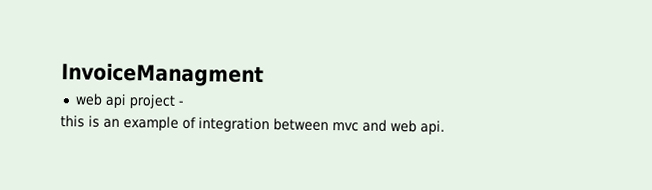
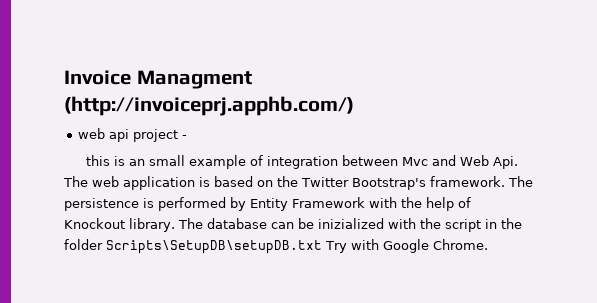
- InvoiceManagment
+ Invoice Managment (http://invoiceprj.apphb.com/)
- this is an example of integration between mvc and web api.
+ this is an small example of integration between Mvc and Web Api. The web application is based on the Twitter Bootstrap's framework. The persistence is performed by Entity Framework with the help of Knockout library. The database can be inizialized with the script in the folder Scripts\SetupDB\setupDB.txt Try with Google Chrome.

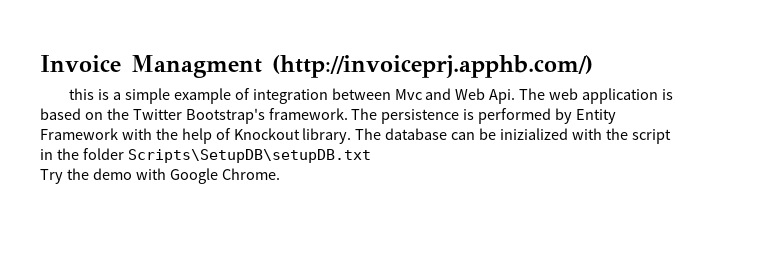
- web api project -
- this is an small example of integration between Mvc and Web Api. The web application is based on the Twitter Bootstrap's framework.
+ this is a simple example of integration between Mvc and Web Api. The web application is based on the Twitter Bootstrap's framework.
- The database can be inizialized with the script in the folder Scripts\SetupDB\setupDB.txt Try with Google Chrome.
+ The database can be inizialized with the script in the folder Scripts\SetupDB\setupDB.txt
+ Try the demo with Google Chrome.

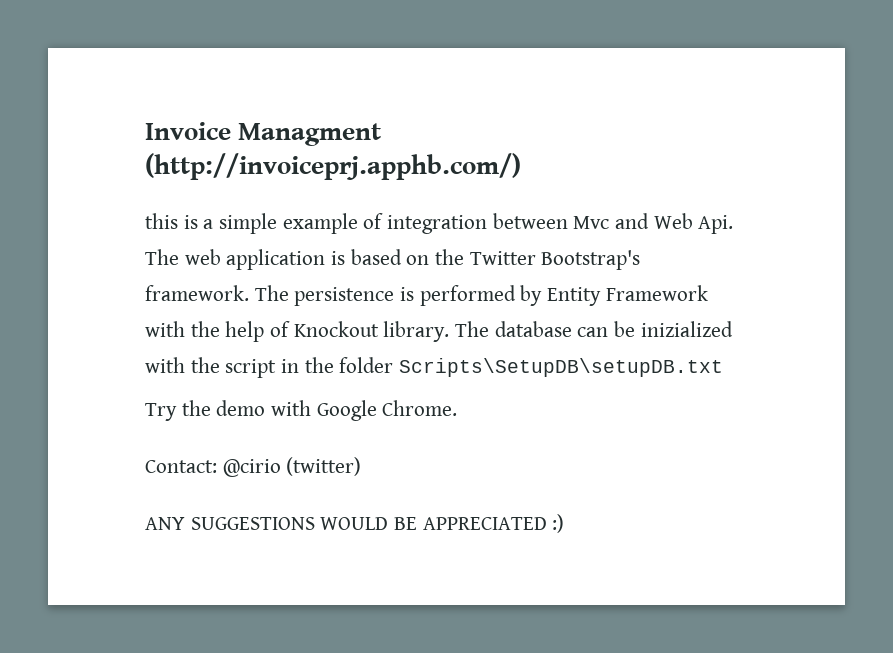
+ Contact: @cirio (twitter)
+ ANY SUGGESTIONS WOULD BE APPRECIATED :)

